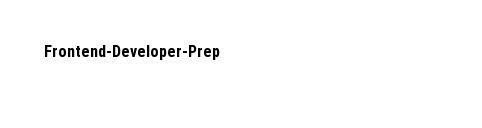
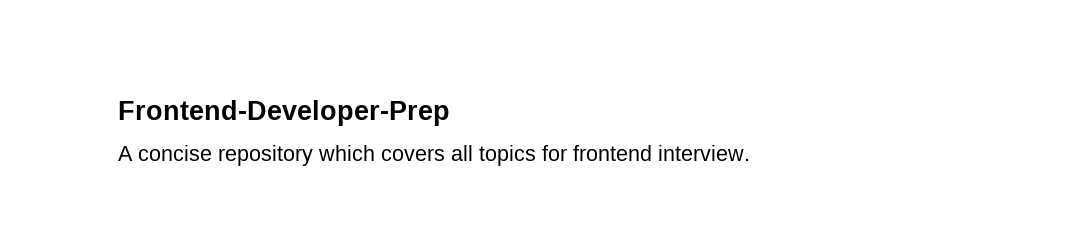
+ A concise repository which covers all topics for frontend interview.

